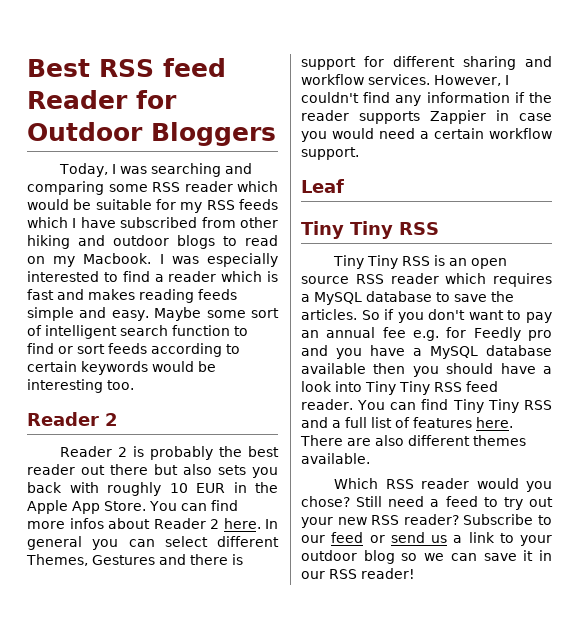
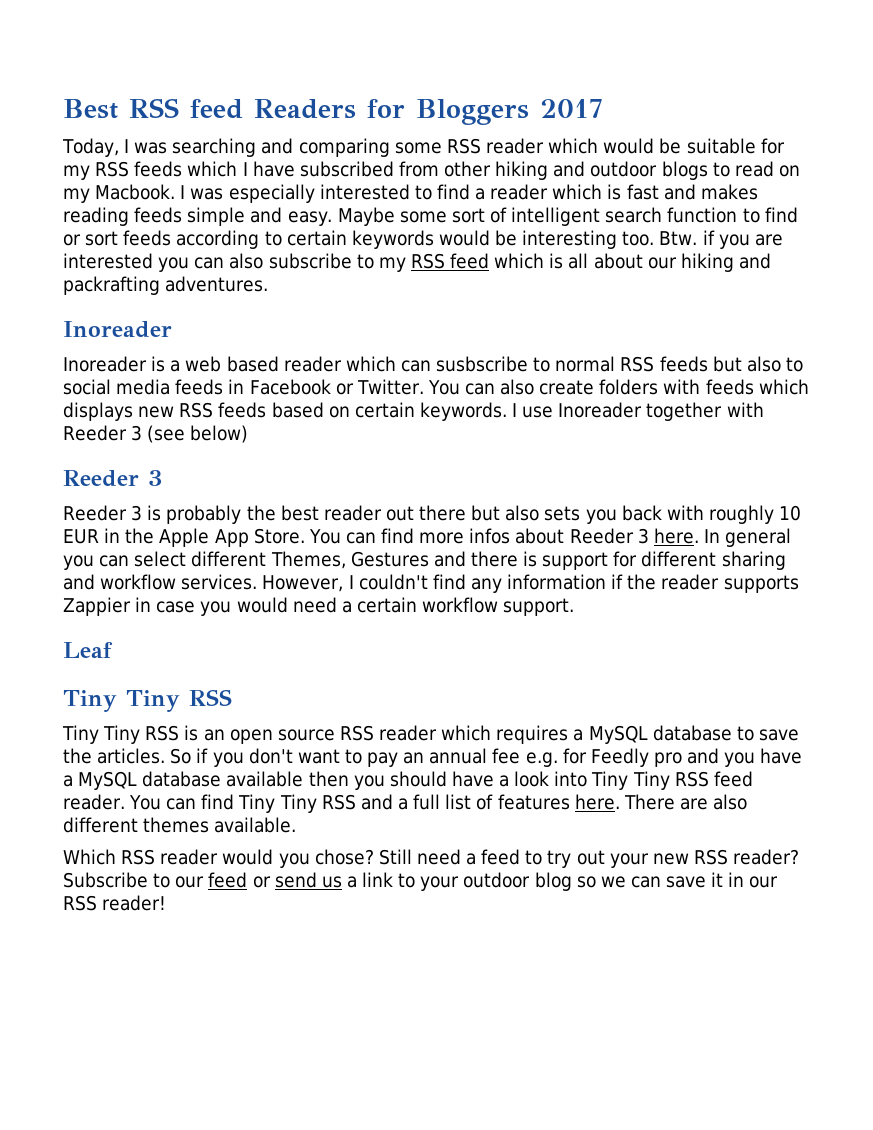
- Best RSS feed Reader for Outdoor Bloggers
+ Best RSS feed Readers for Bloggers 2017
- Maybe some sort of intelligent search function to find or sort feeds according to certain keywords would be interesting too.
- Reader 2
- Reader 2 is probably the best reader out there but also sets you back with roughly 10 EUR in the Apple App Store.
+ Maybe some sort of intelligent search function to find or sort feeds according to certain keywords would be interesting too. Btw. if you are interested you can also subscribe to my RSS feed which is all about our hiking and packrafting adventures.
+ Inoreader
+ Inoreader is a web based reader which can susbscribe to normal RSS feeds but also to social media feeds in Facebook or Twitter. You can also create folders with feeds which displays new RSS feeds based on certain keywords. I use Inoreader together with Reeder 3 (see below)
+ Reeder 3
+ Reeder 3 is probably the best reader out there but also sets you back with roughly 10 EUR in the Apple App Store.
- You can find more infos about Reader 2 here.
+ You can find more infos about Reeder 3 here.

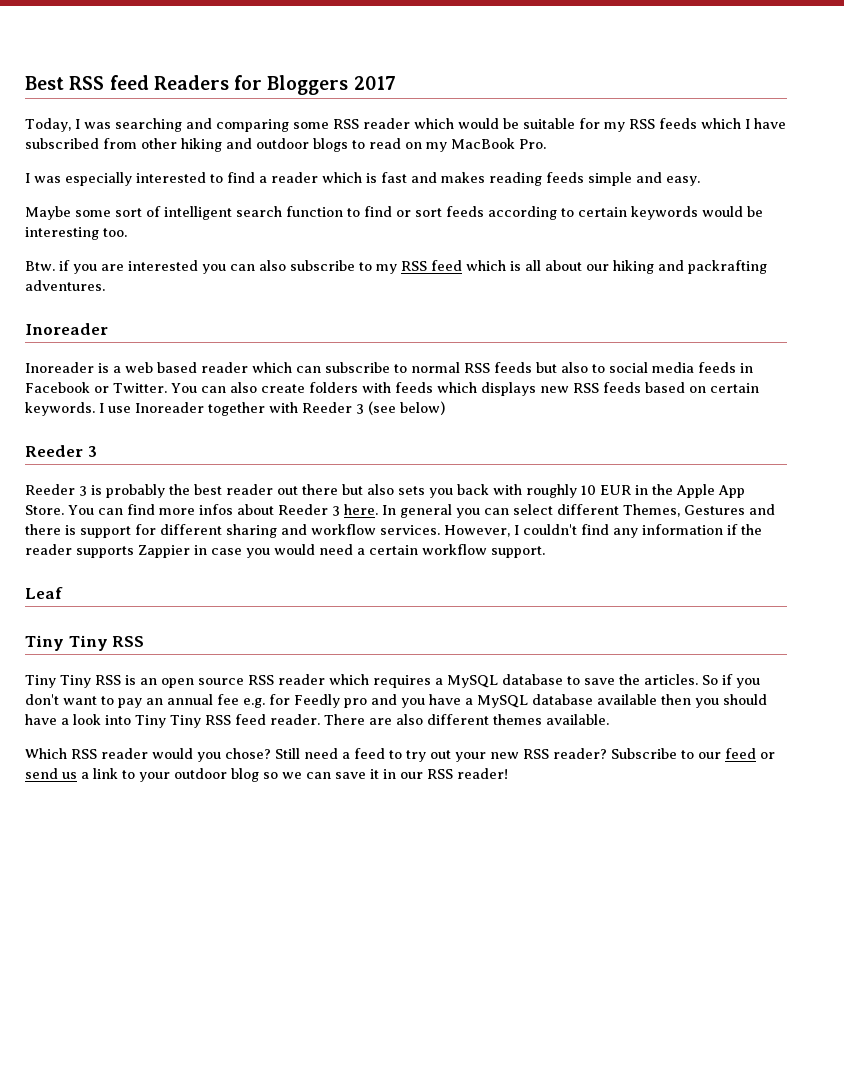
- Today, I was searching and comparing some RSS reader which would be suitable for my RSS feeds which I have subscribed from other hiking and outdoor blogs to read on my Macbook. I was especially interested to find a reader which is fast and makes reading feeds simple and easy. Maybe some sort of intelligent search function to find or sort feeds according to certain keywords would be interesting too. Btw. if you are interested you can also subscribe to my RSS feed which is all about our hiking and packrafting adventures.
+ Today, I was searching and comparing some RSS reader which would be suitable for my RSS feeds which I have subscribed from other hiking and outdoor blogs to read on my MacBook Pro.
+ I was especially interested to find a reader which is fast and makes reading feeds simple and easy.
+ Maybe some sort of intelligent search function to find or sort feeds according to certain keywords would be interesting too.
+ Btw. if you are interested you can also subscribe to my RSS feed which is all about our hiking and packrafting adventures.
- Inoreader is a web based reader which can susbscribe to normal RSS feeds but also to social media feeds in Facebook or Twitter.
+ Inoreader is a web based reader which can subscribe to normal RSS feeds but also to social media feeds in Facebook or Twitter.
- You can find Tiny Tiny RSS and a full list of features here.

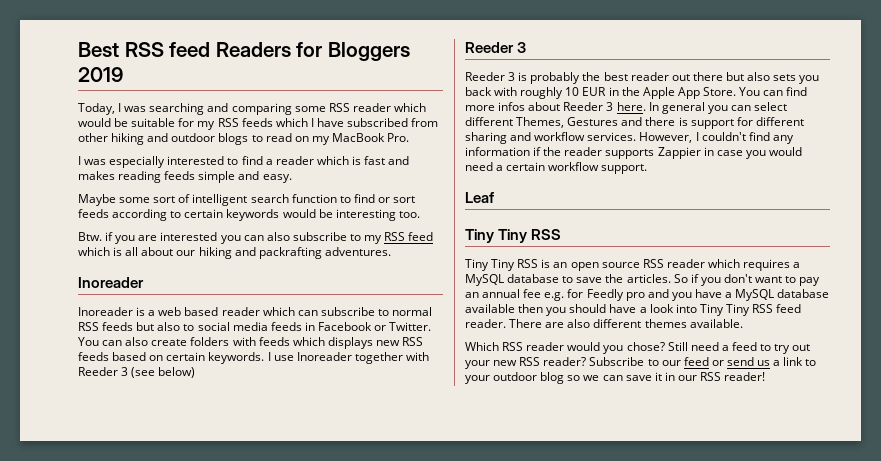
- Best RSS feed Readers for Bloggers 2017
+ Best RSS feed Readers for Bloggers 2019

